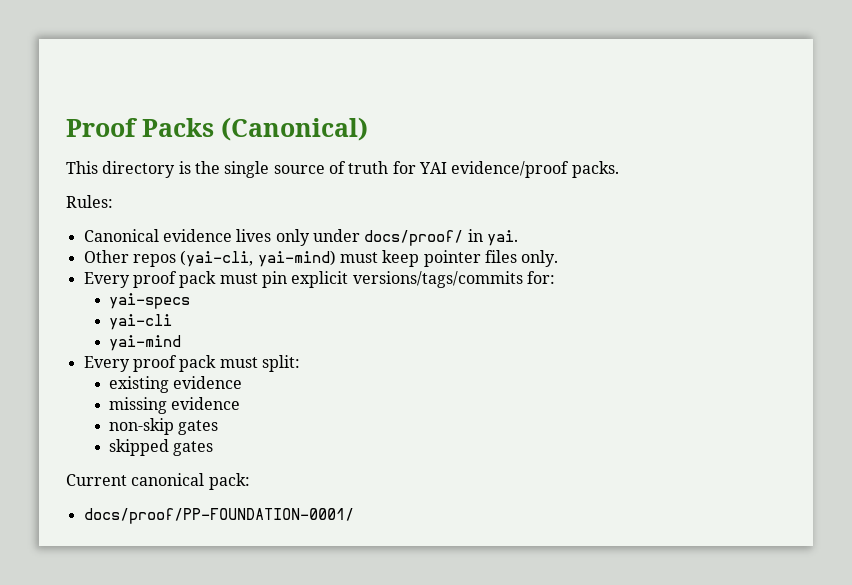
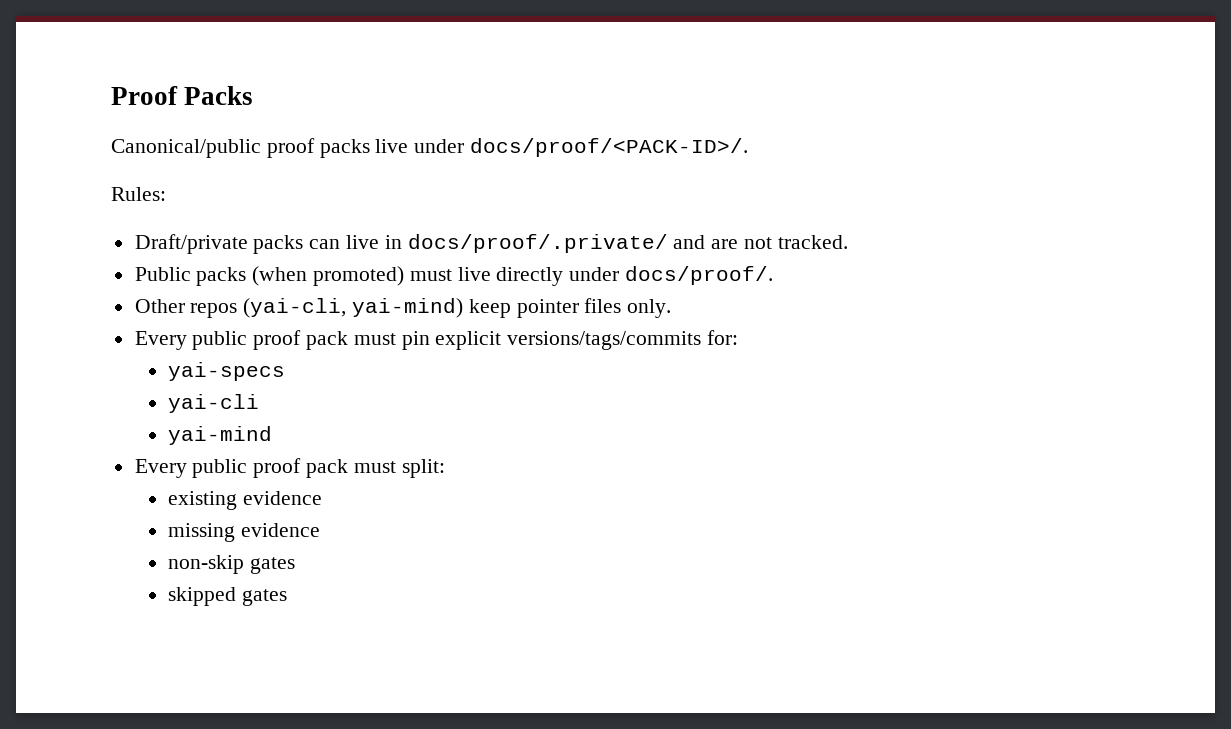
- Proof Packs (Canonical)
- This directory is the single source of truth for YAI evidence/proof packs.
+ Proof Packs
+ Canonical/public proof packs live under docs/proof/<PACK-ID>/.
  Rules:
- Canonical evidence lives only under docs/proof/ in yai.
+ Draft/private packs can live in docs/proof/.private/ and are not tracked.
+ Public packs (when promoted) must live directly under docs/proof/.
- Other repos (yai-cli, yai-mind) must keep pointer files only.
+ Other repos (yai-cli, yai-mind) keep pointer files only.
- Every proof pack must pin explicit versions/tags/commits for:
+ Every public proof pack must pin explicit versions/tags/commits for:
- Every proof pack must split:
+ Every public proof pack must split:
- Current canonical pack:
- docs/proof/PP-FOUNDATION-0001/

